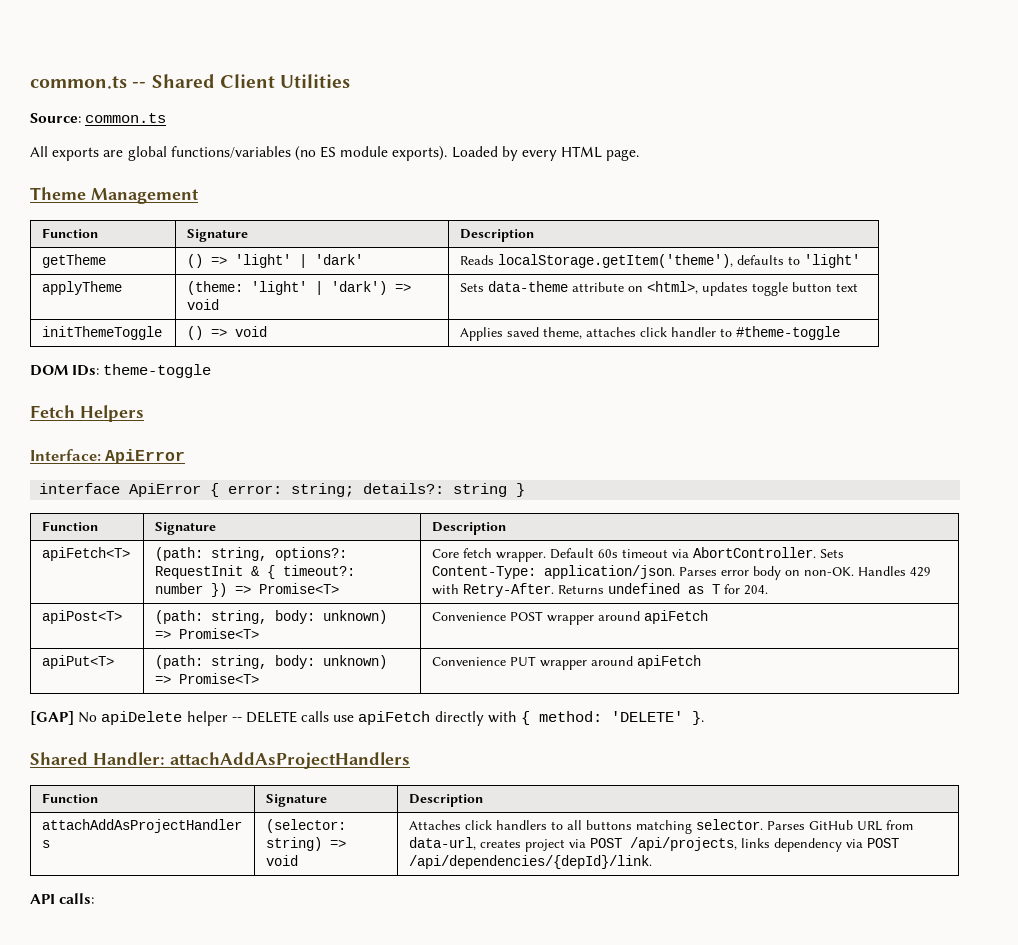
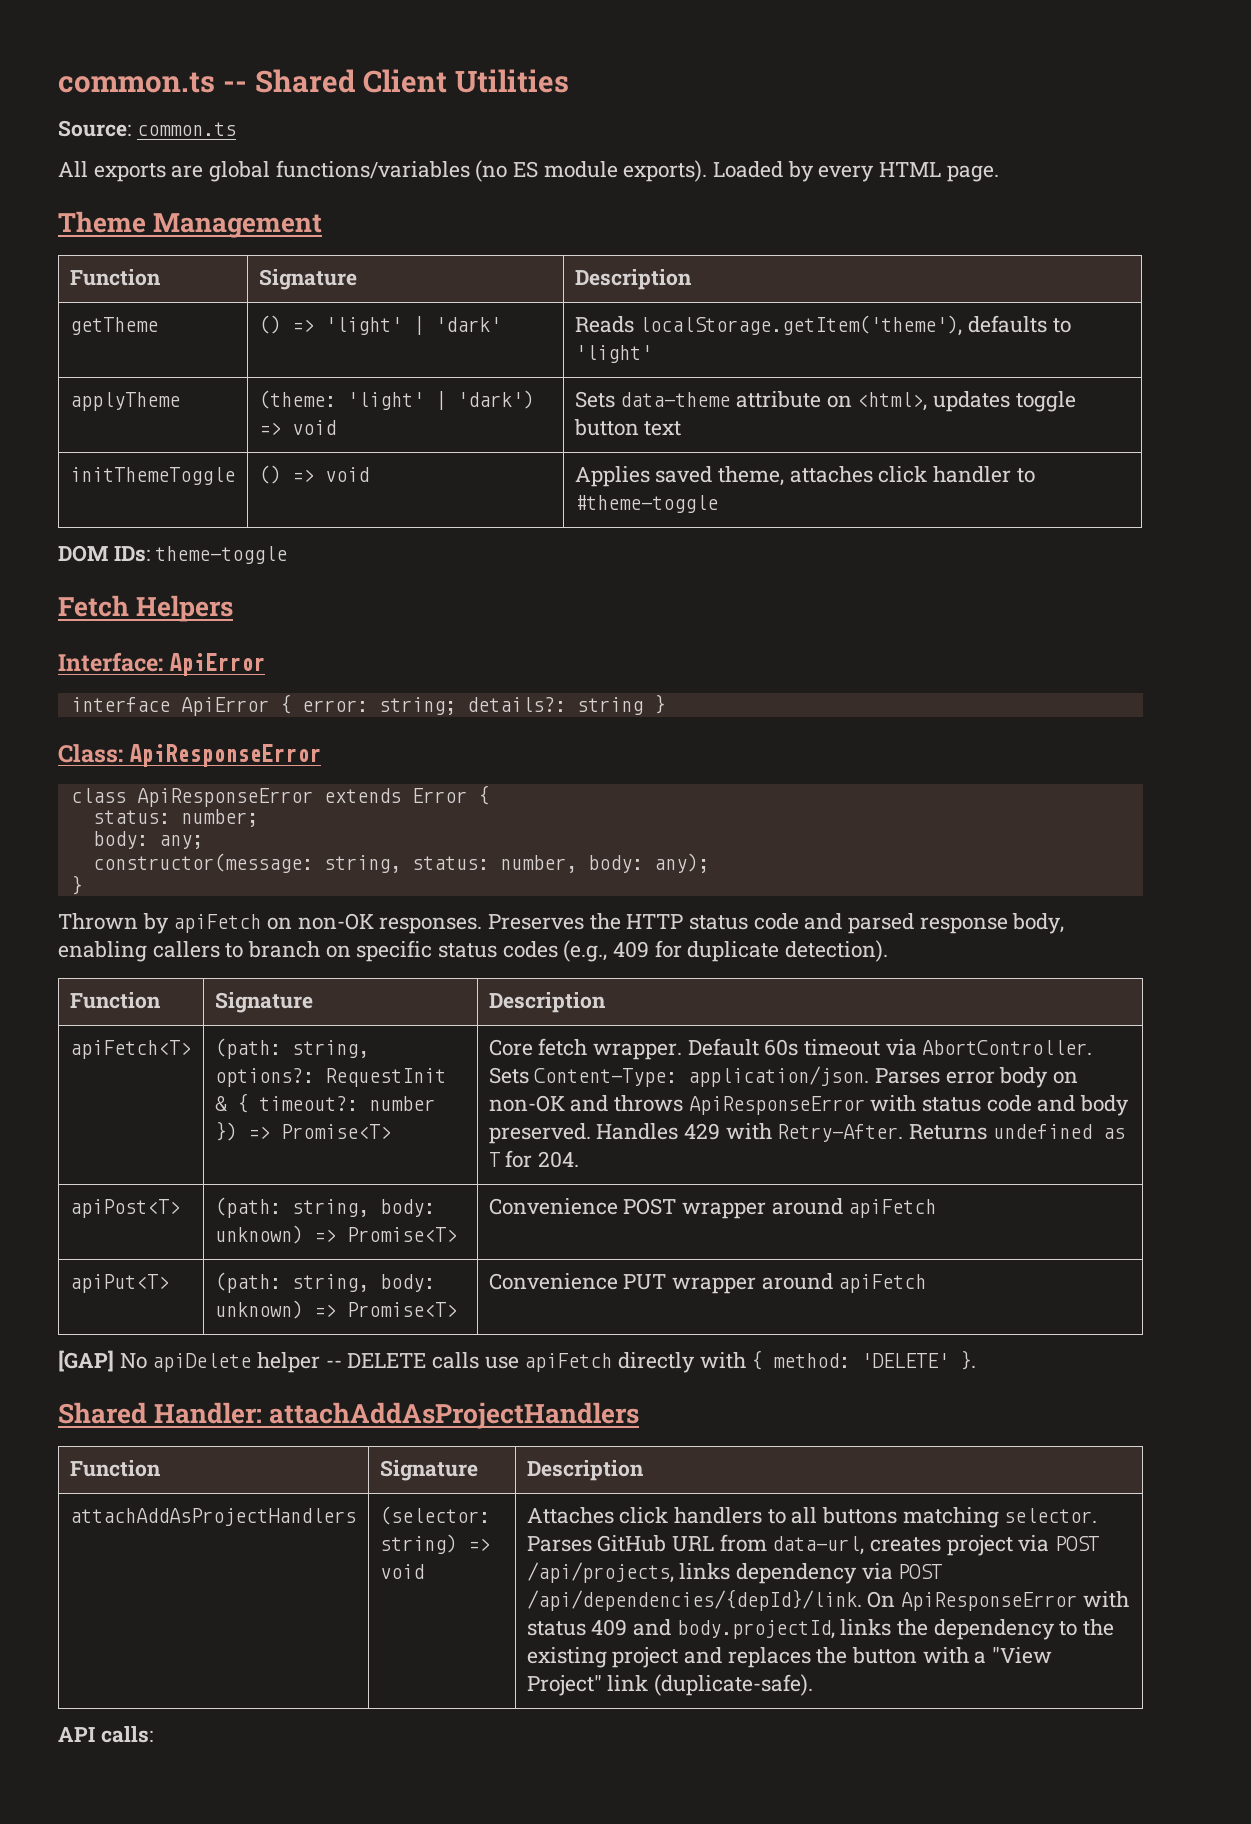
+ Class: ApiResponseError
+ class ApiResponseError extends Error {
+ status: number;
+ body: any;
+ constructor(message: string, status: number, body: any);
+ }
+ Thrown by apiFetch on non-OK responses. Preserves the HTTP status code and parsed response body, enabling callers to branch on specific status codes (e.g., 409 for duplicate detection).
- Parses error body on non-OK.
+ Parses error body on non-OK and throws ApiResponseError with status code and body preserved.
+ On ApiResponseError with status 409 and body.projectId, links the dependency to the existing project and replaces the button with a "View Project" link (duplicate-safe).

